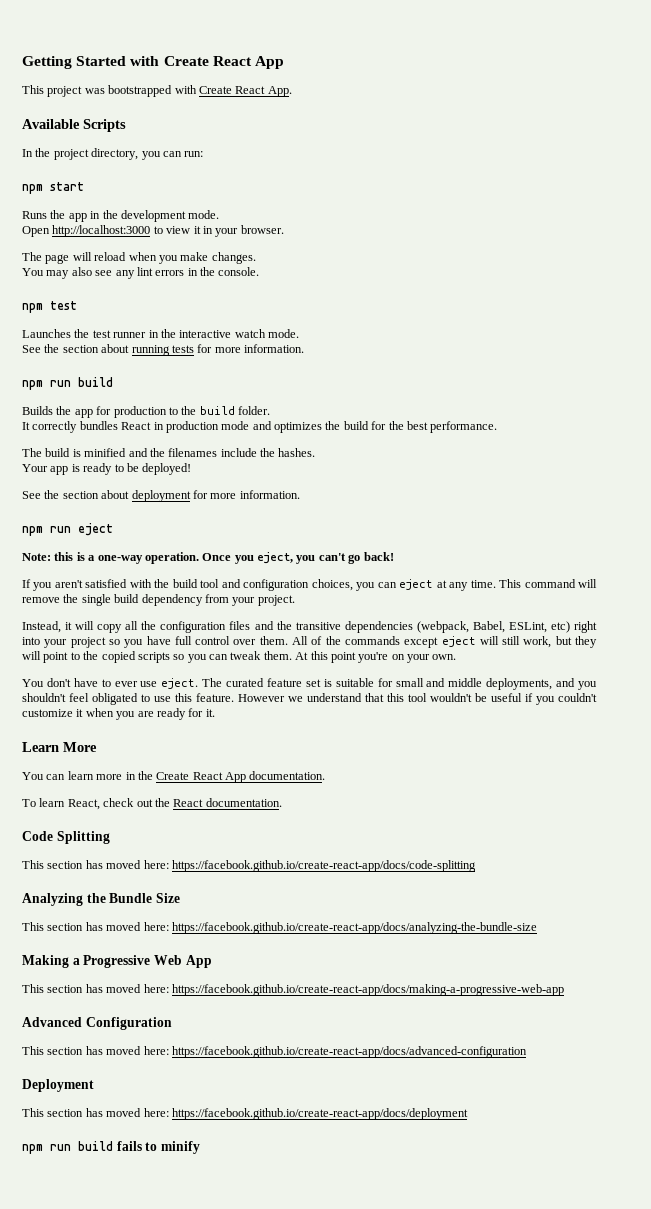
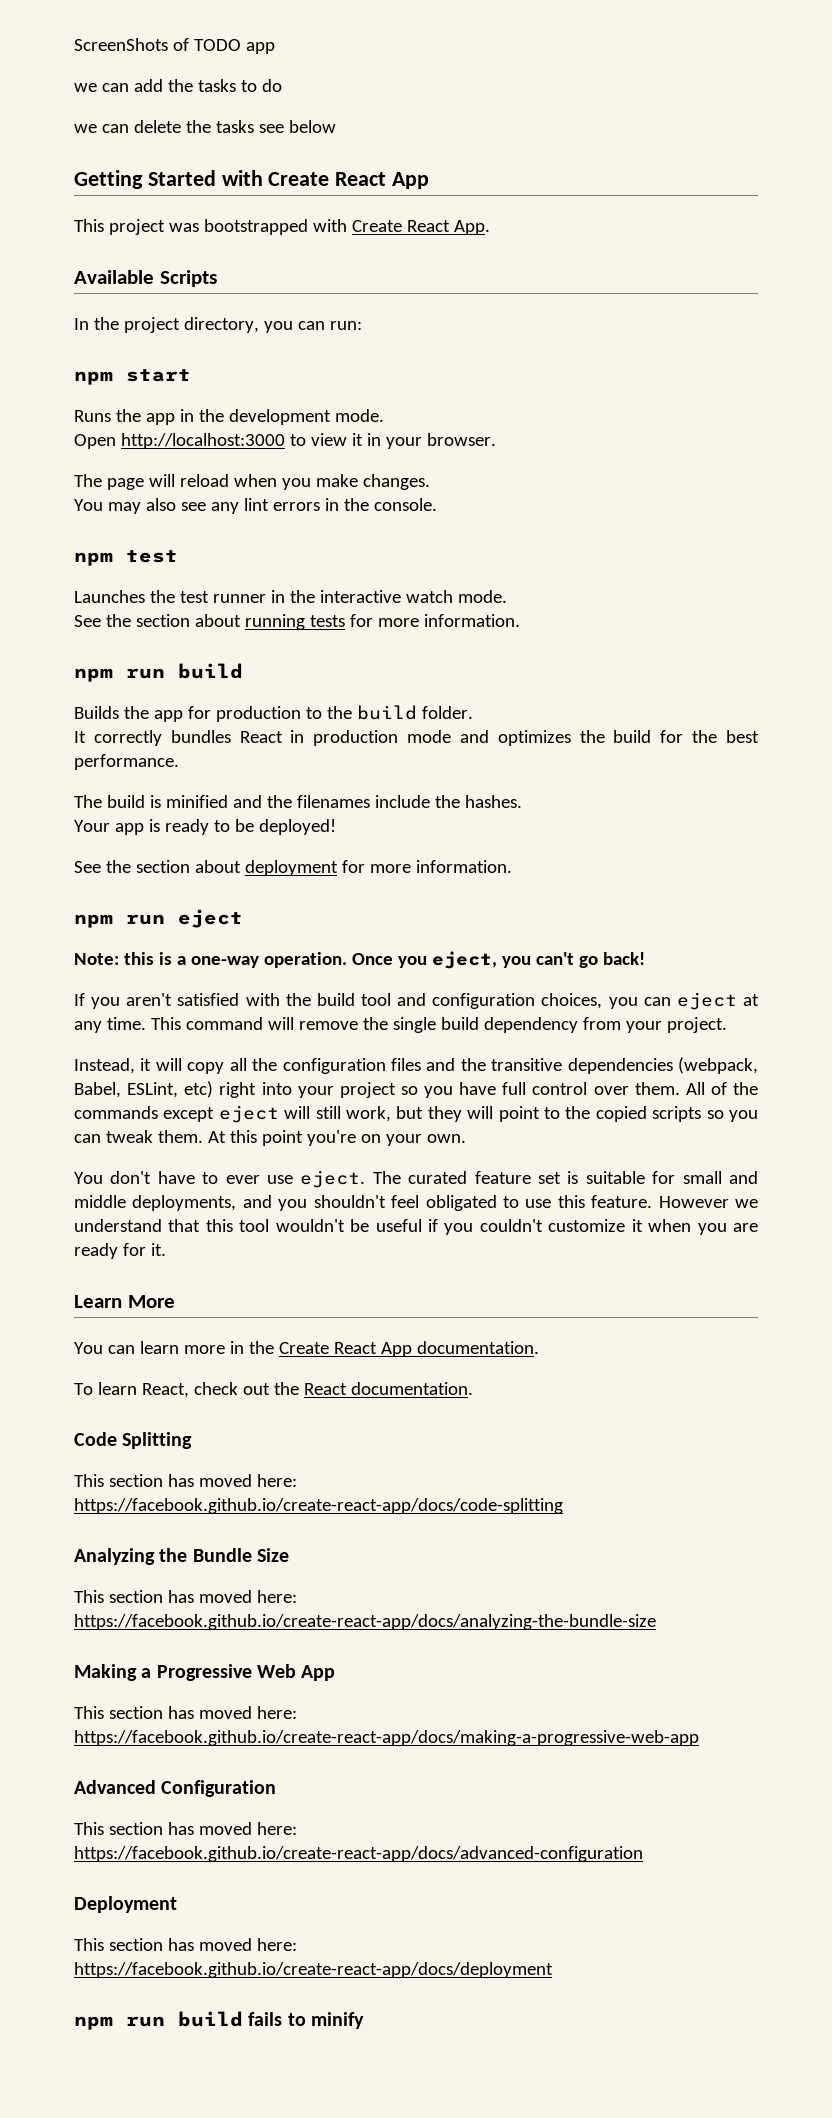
+ ScreenShots of TODO app
+ we can add the tasks to do
+ we can delete the tasks see below

